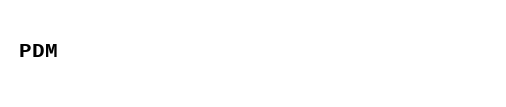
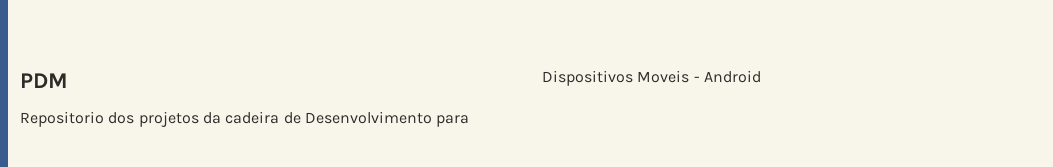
+ Repositorio dos projetos da cadeira de Desenvolvimento para Dispositivos Moveis - Android

